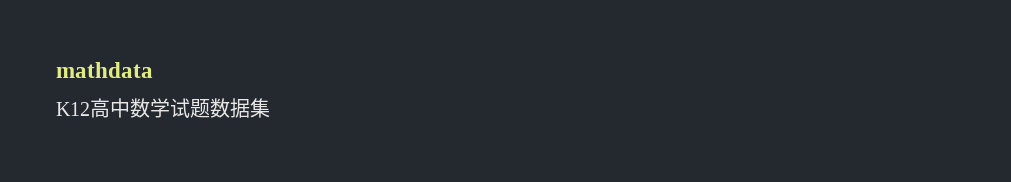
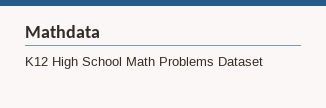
- mathdata
+ Mathdata
- K12高中数学试题数据集
+ K12 High School Math Problems Dataset

